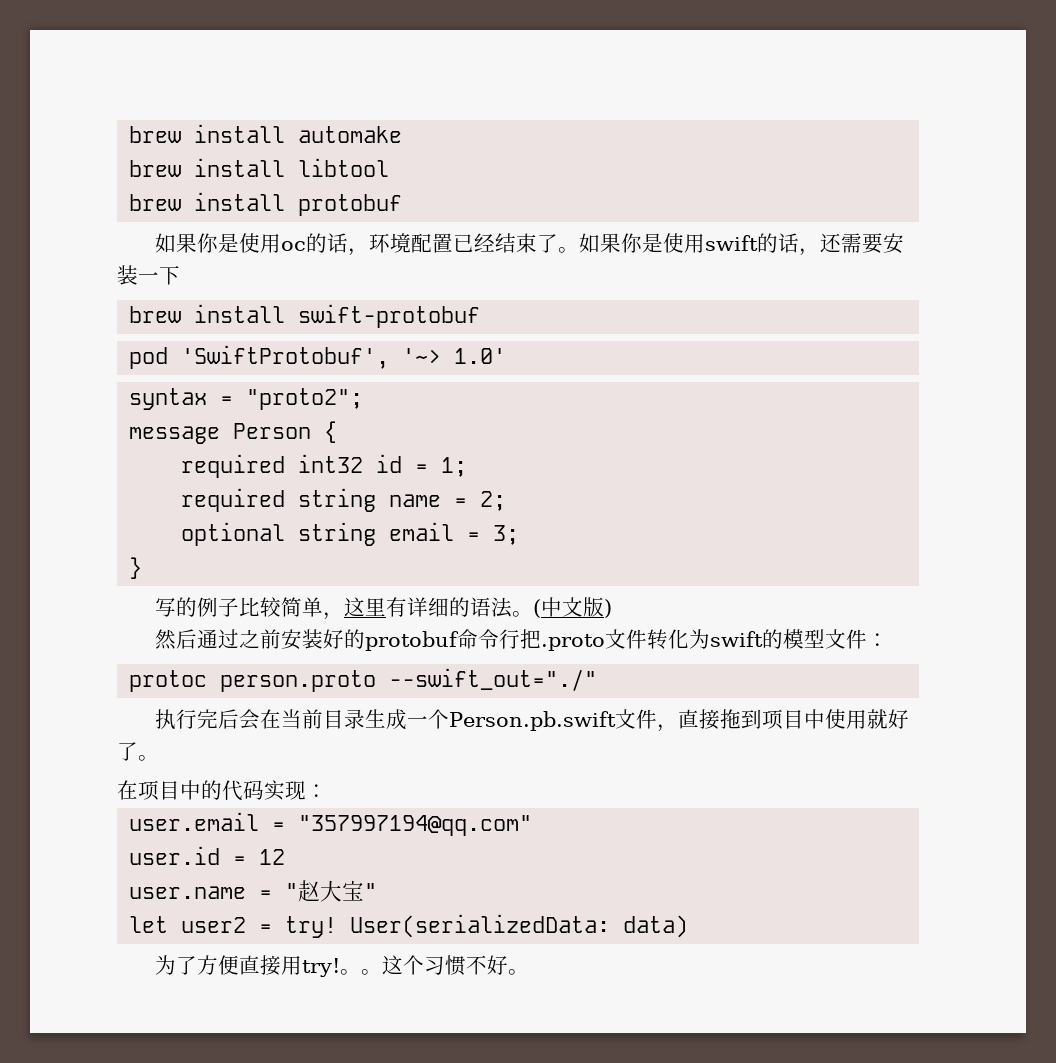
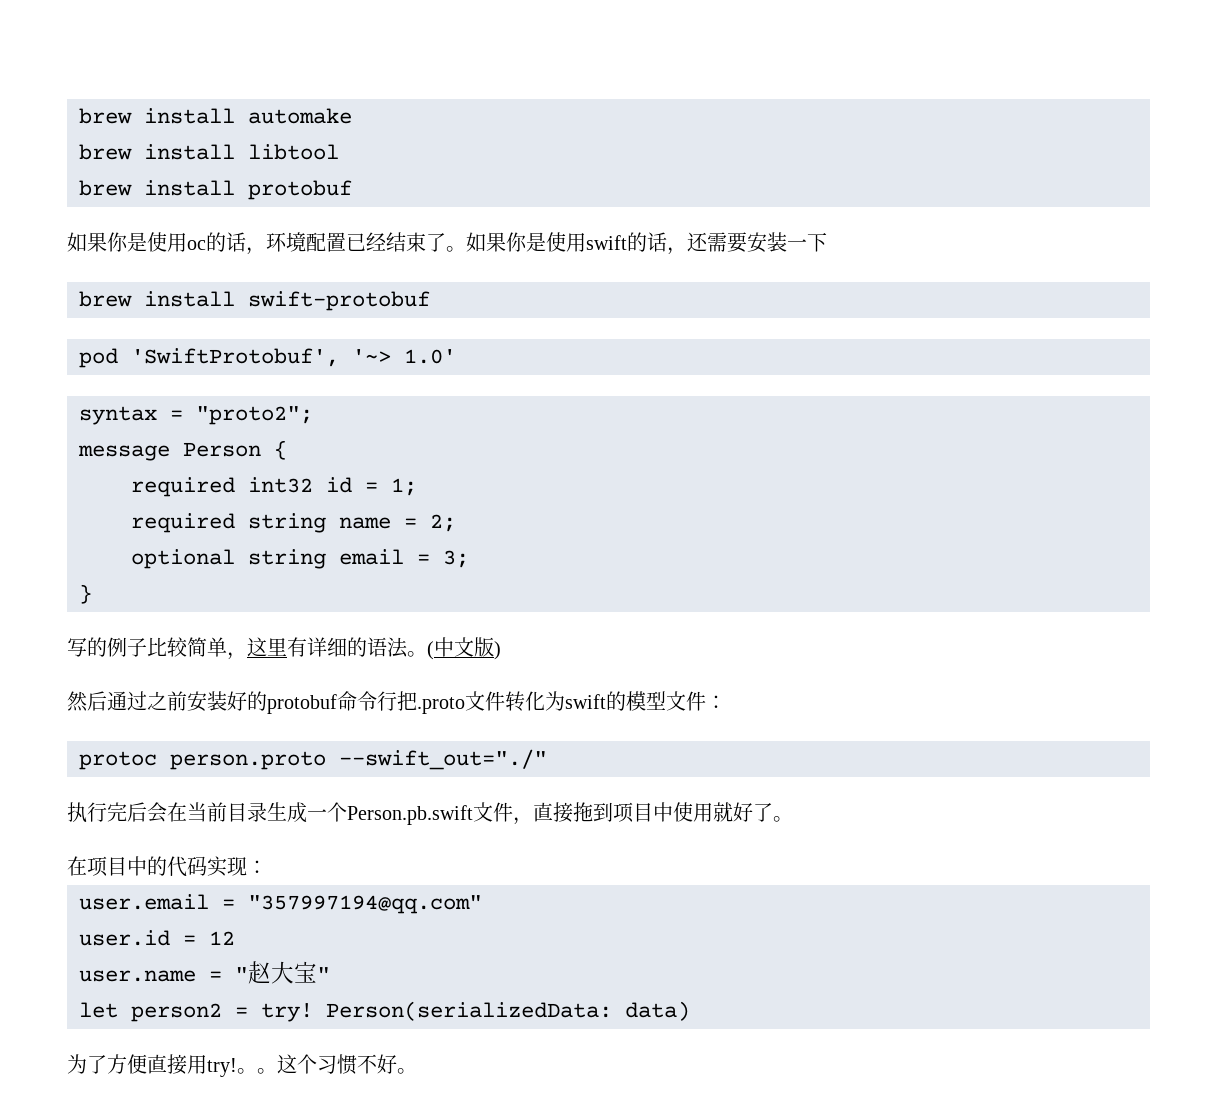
- let user2 = try!
+ let person2 = try!
- User(serializedData: data)
+ Person(serializedData: data)

